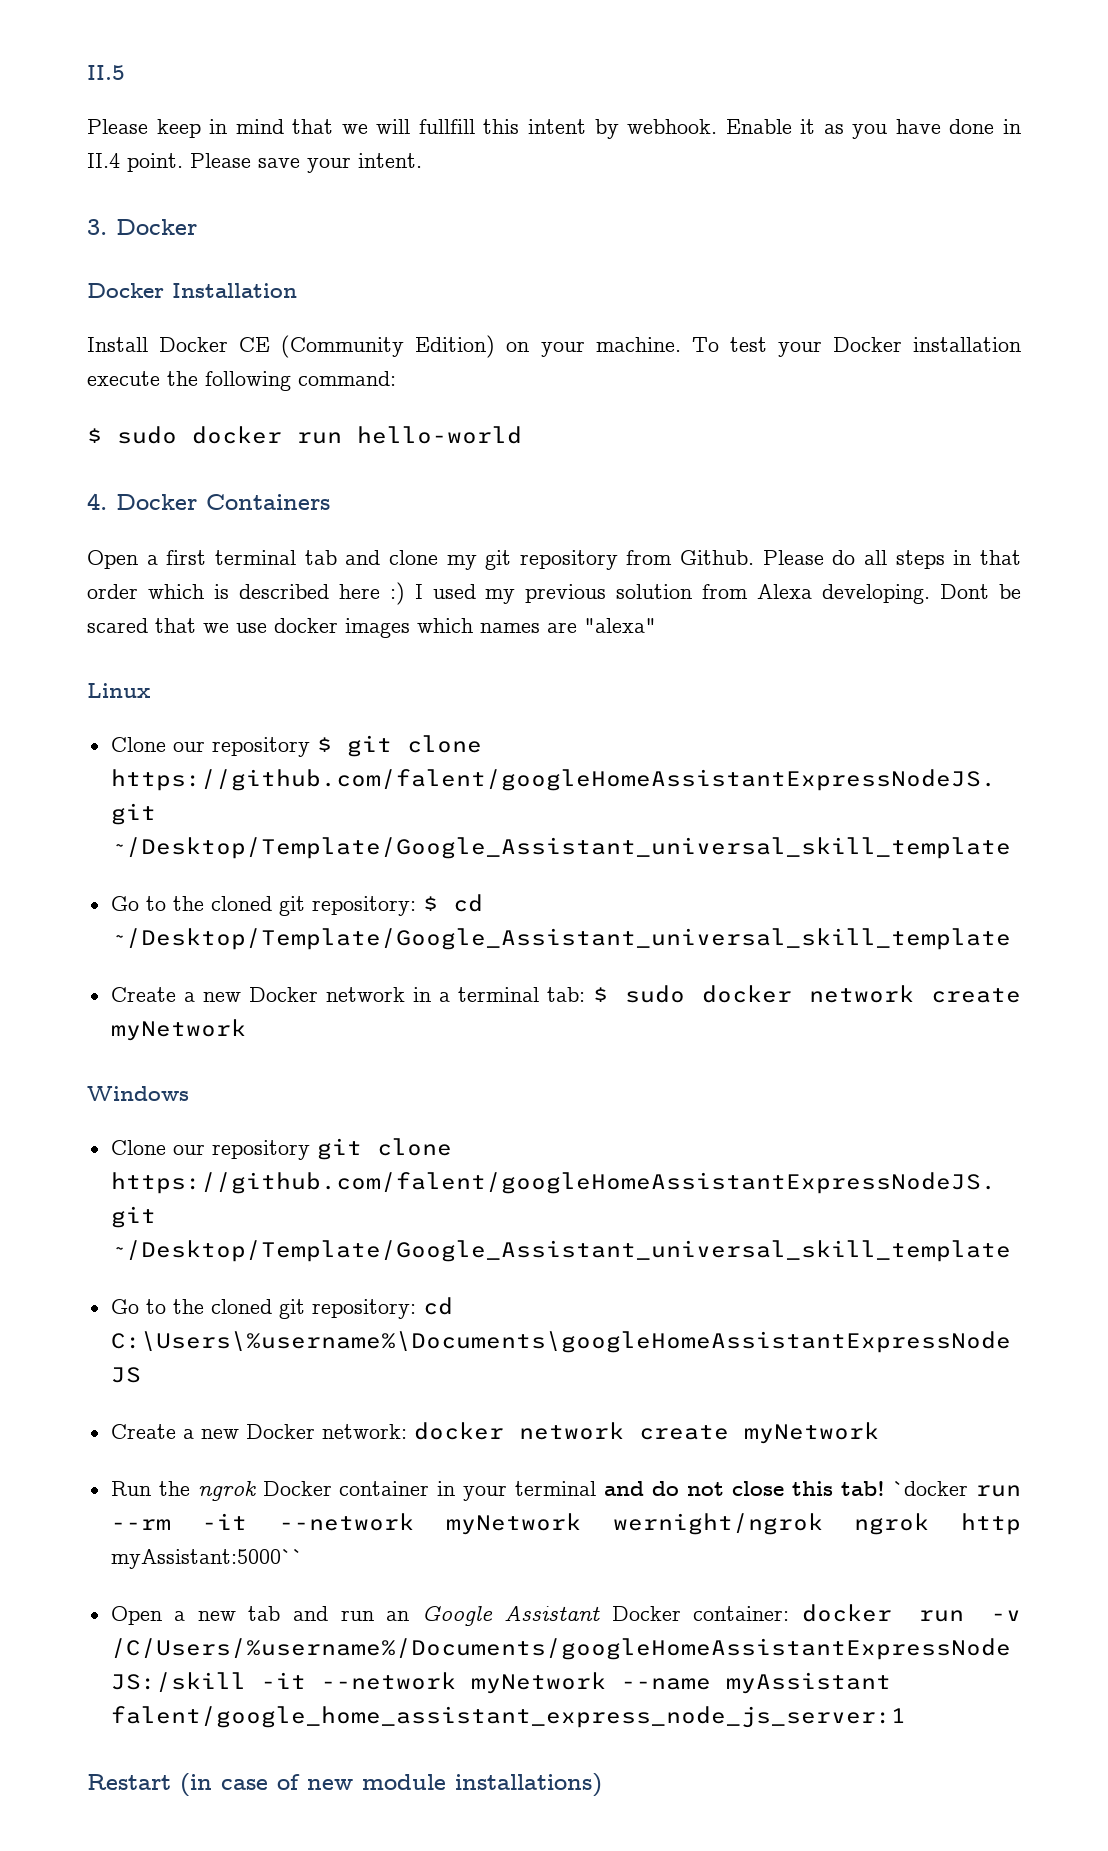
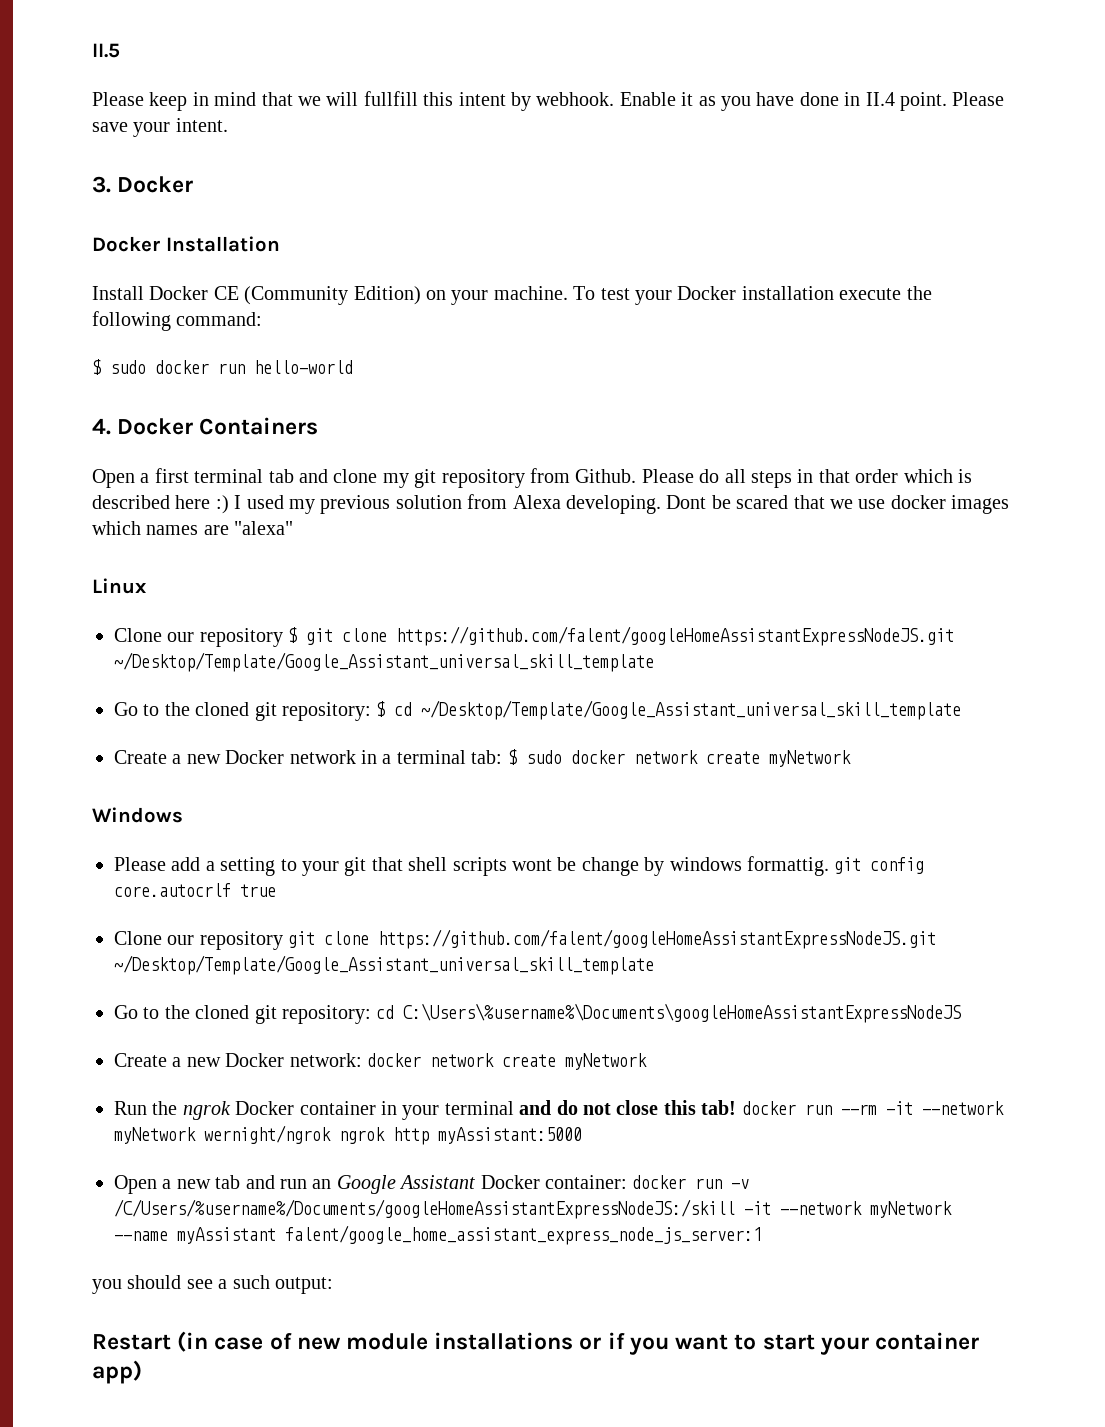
+ Please add a setting to your git that shell scripts wont be change by windows formattig. git config core.autocrlf true
- Run the ngrok Docker container in your terminal and do not close this tab! `docker run --rm -it --network myNetwork wernight/ngrok ngrok http myAssistant:5000``
+ Run the ngrok Docker container in your terminal and do not close this tab! docker run --rm -it --network myNetwork wernight/ngrok ngrok http myAssistant:5000
+ you should see a such output:
- Restart (in case of new module installations)
+ Restart (in case of new module installations or if you want to start your container app)

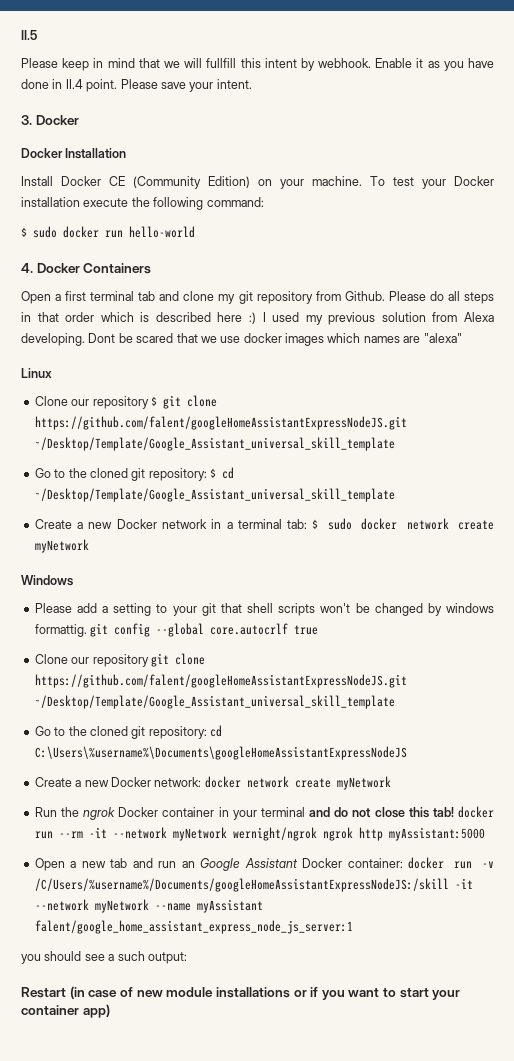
- Please add a setting to your git that shell scripts wont be change by windows formattig. git config core.autocrlf true
+ Please add a setting to your git that shell scripts won't be changed by windows formattig. git config --global core.autocrlf true

